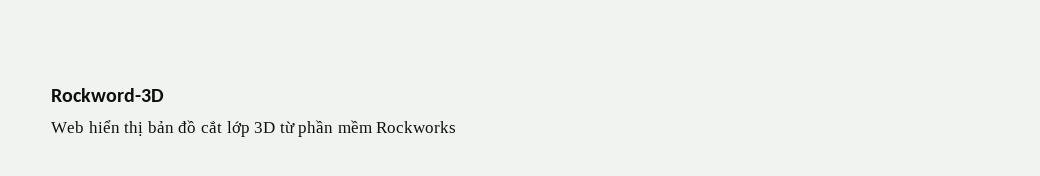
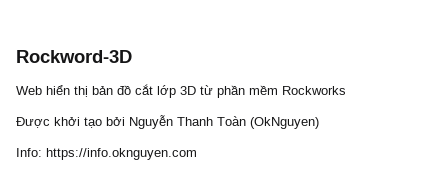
+ Được khởi tạo bởi Nguyễn Thanh Toàn (OkNguyen)
+ Info: https://info.oknguyen.com

